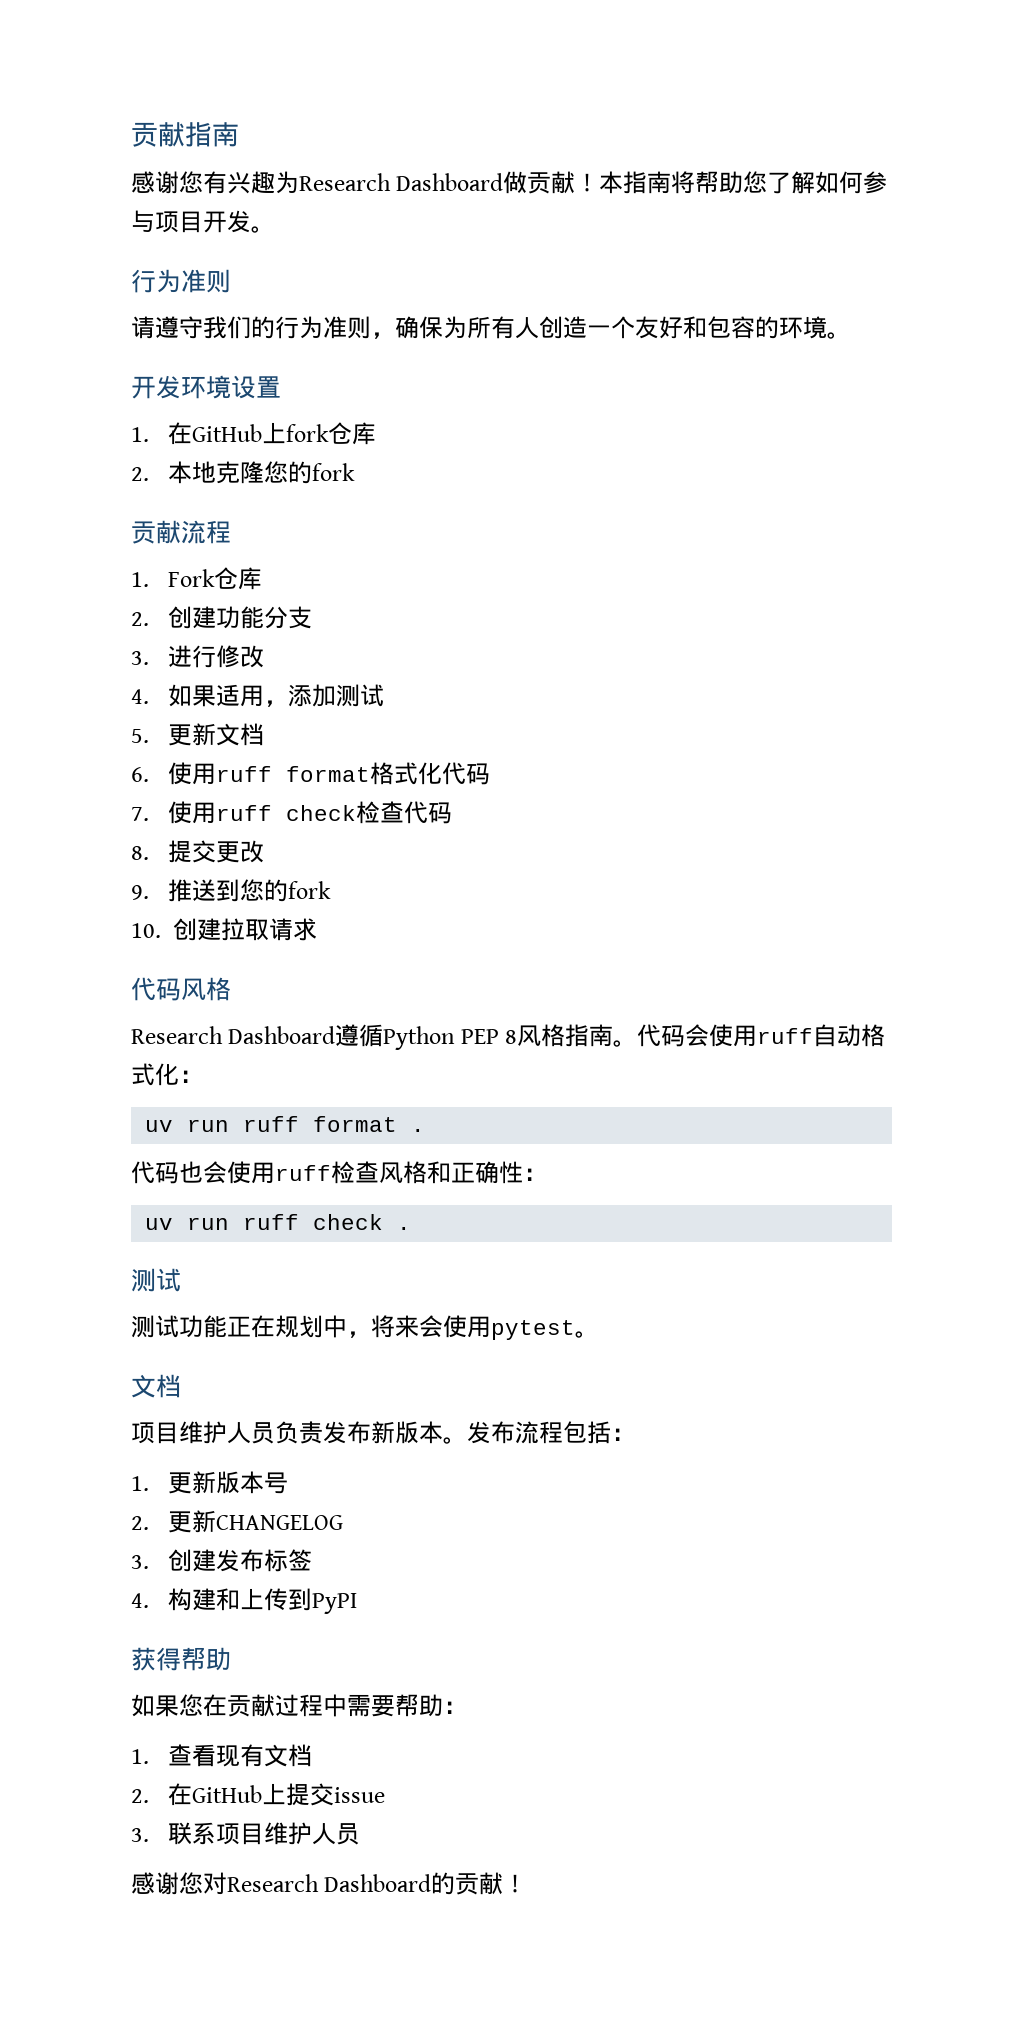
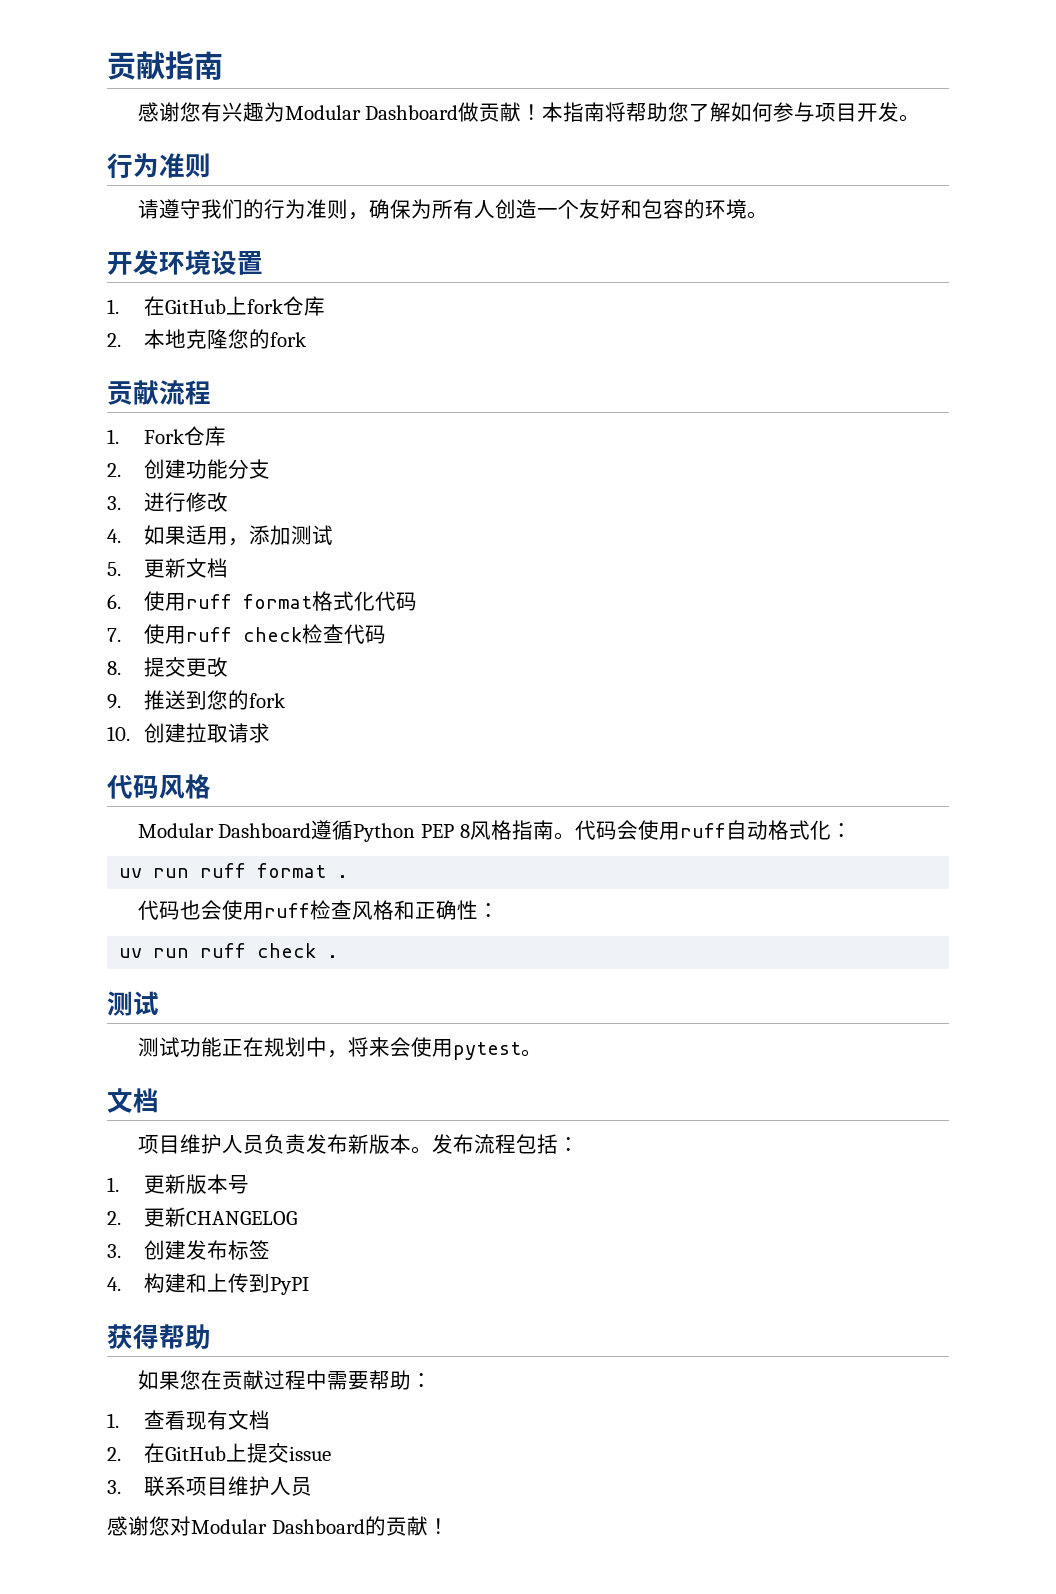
- 感谢您有兴趣为Research Dashboard做贡献！
+ 感谢您有兴趣为Modular Dashboard做贡献！
- Research Dashboard遵循Python PEP 8风格指南。
+ Modular Dashboard遵循Python PEP 8风格指南。
- 感谢您对Research Dashboard的贡献！
+ 感谢您对Modular Dashboard的贡献！

